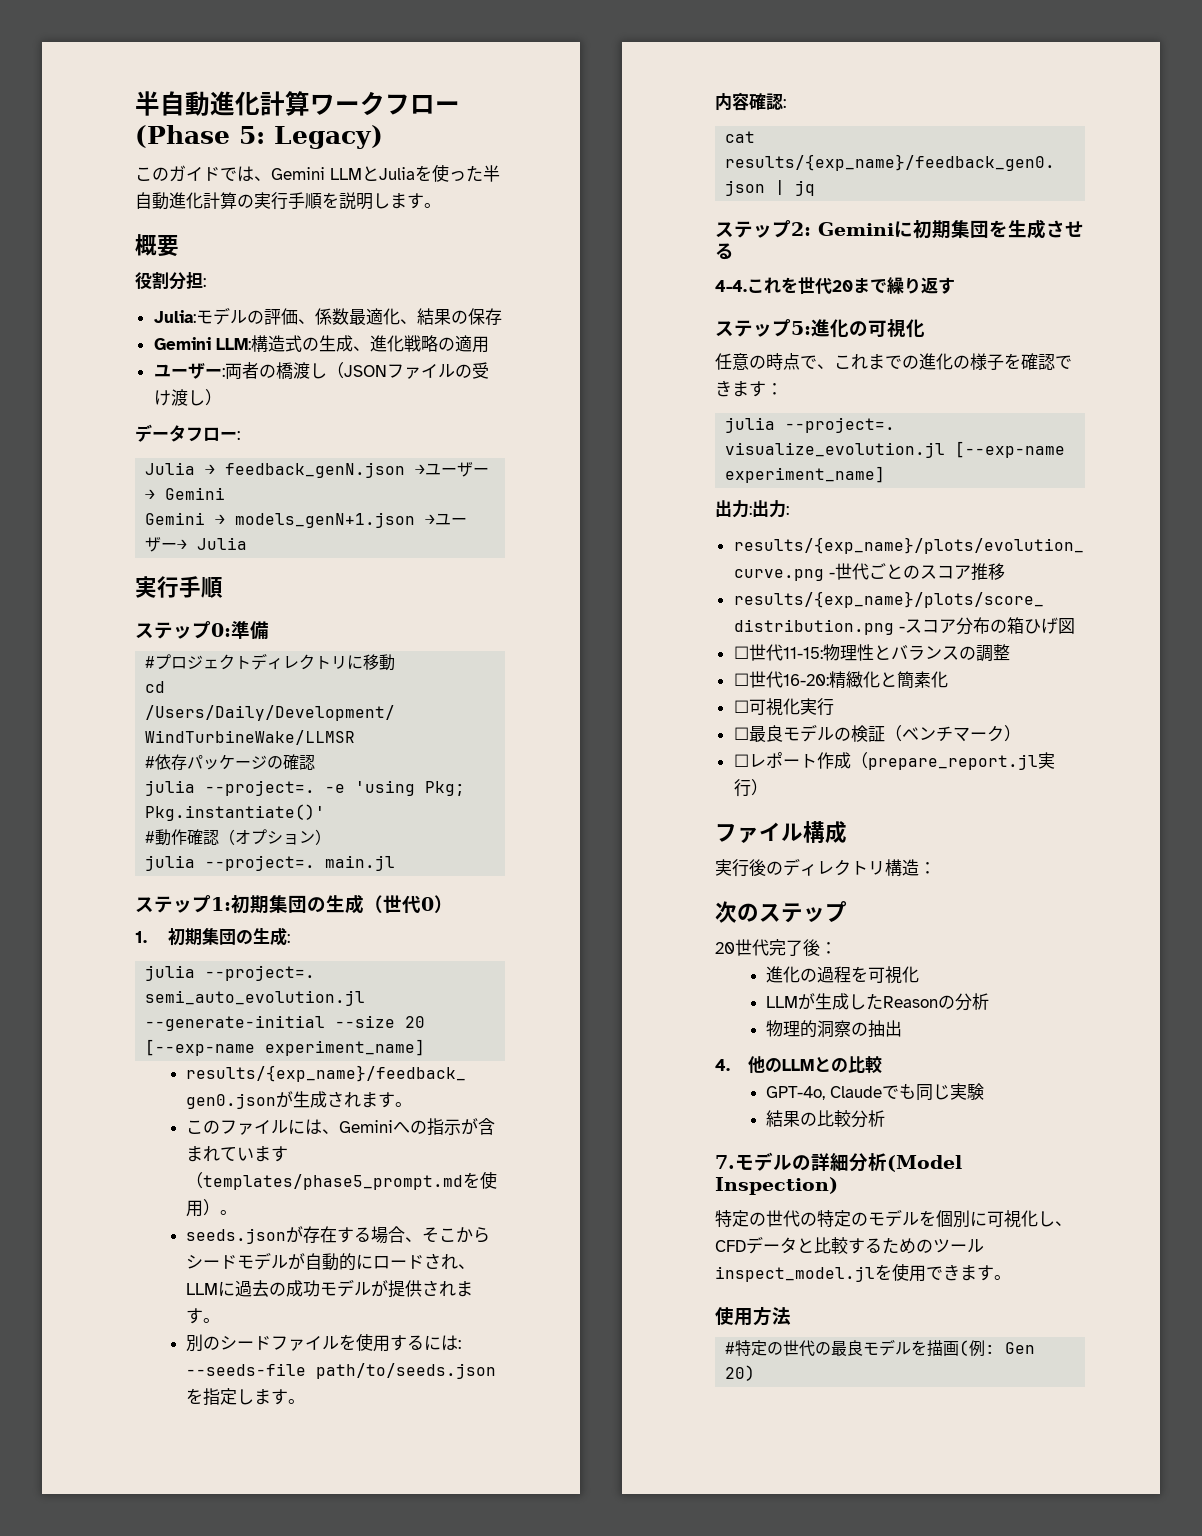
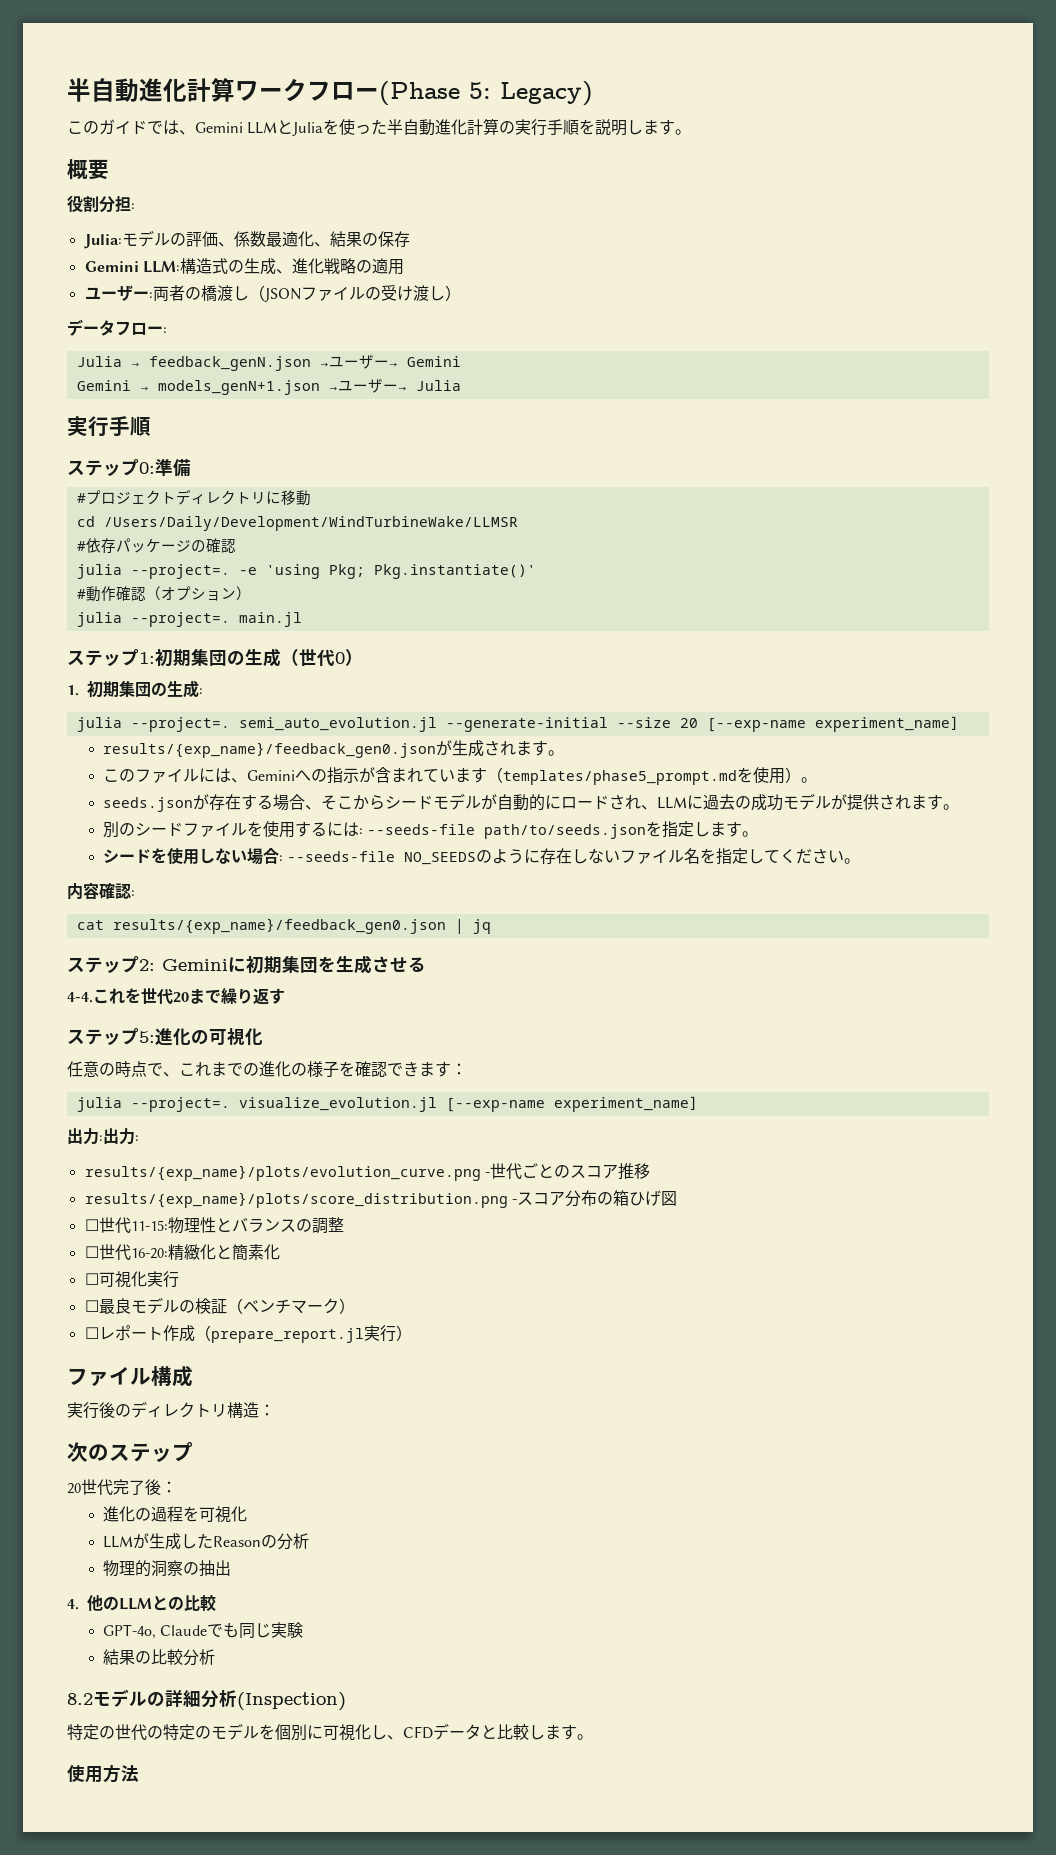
+ シードを使用しない場合: --seeds-file NO_SEEDSのように存在しないファイル名を指定してください。
- 7.モデルの詳細分析(Model Inspection)
+ 8.2モデルの詳細分析(Inspection)
- 特定の世代の特定のモデルを個別に可視化し、CFDデータと比較するためのツールinspect_model.jlを使用できます。
+ 特定の世代の特定のモデルを個別に可視化し、CFDデータと比較します。
  使用方法
- #特定の世代の最良モデルを描画(例: Gen 20)

